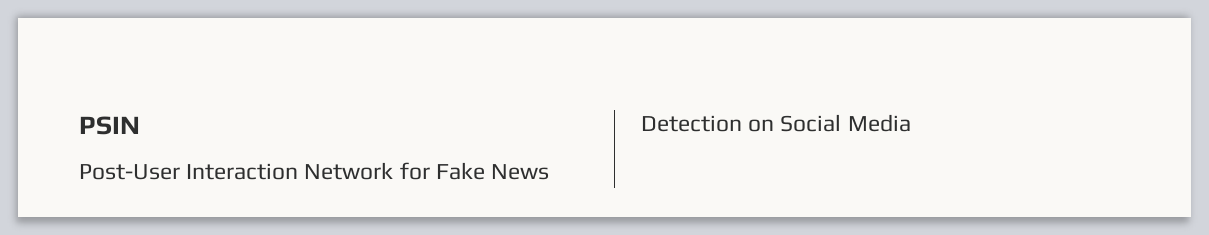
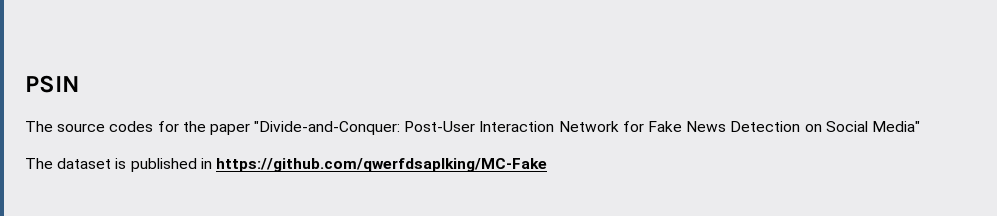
- Post-User Interaction Network for Fake News Detection on Social Media
+ The source codes for the paper "Divide-and-Conquer: Post-User Interaction Network for Fake News Detection on Social Media"
+ The dataset is published in https://github.com/qwerfdsaplking/MC-Fake

